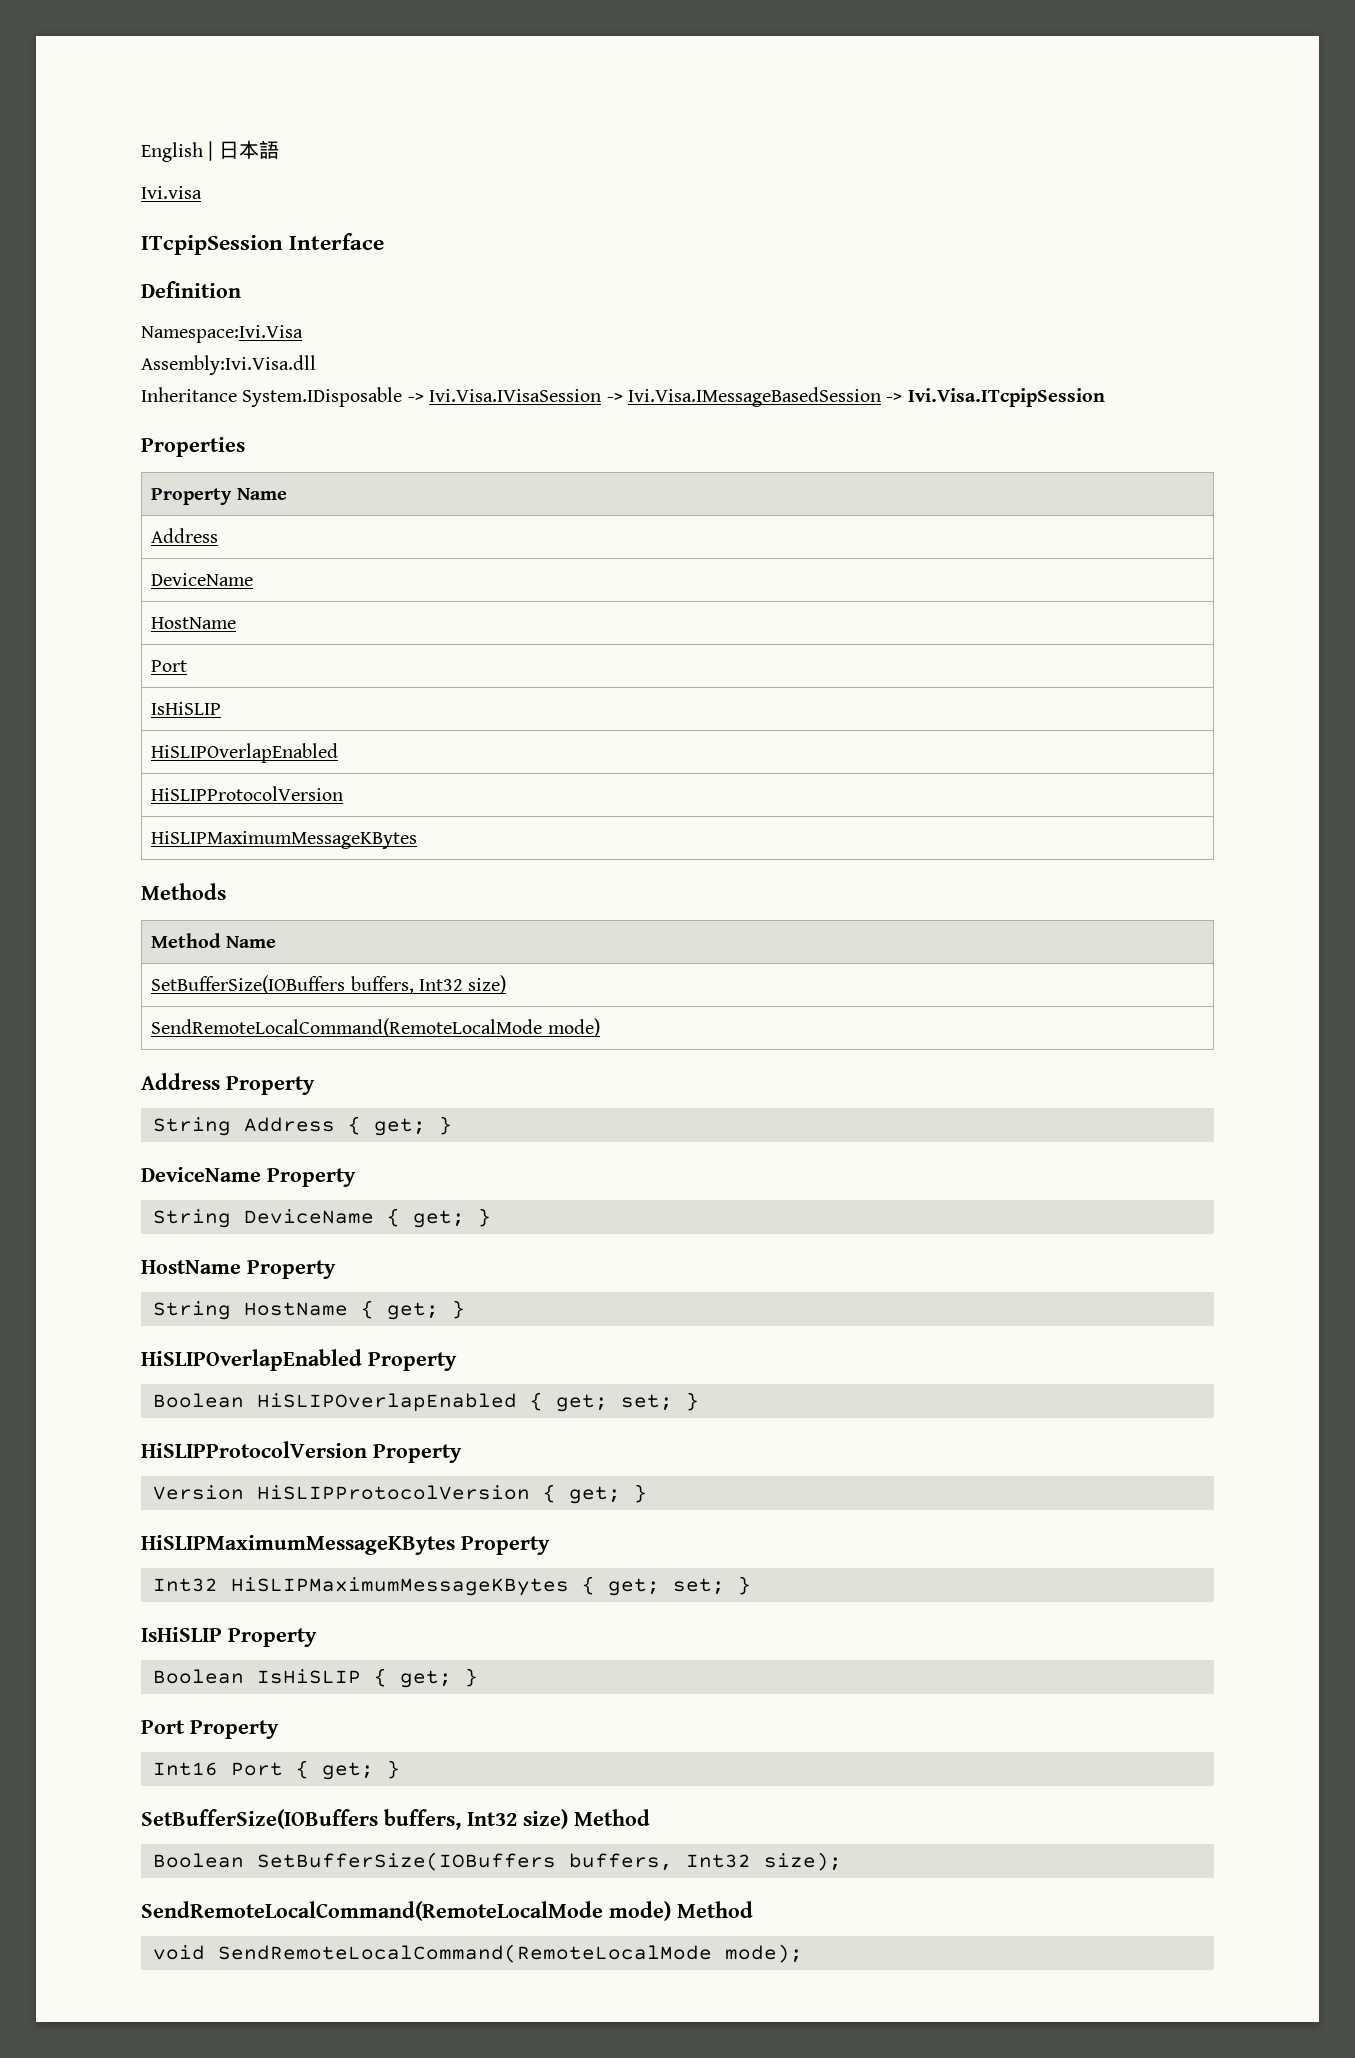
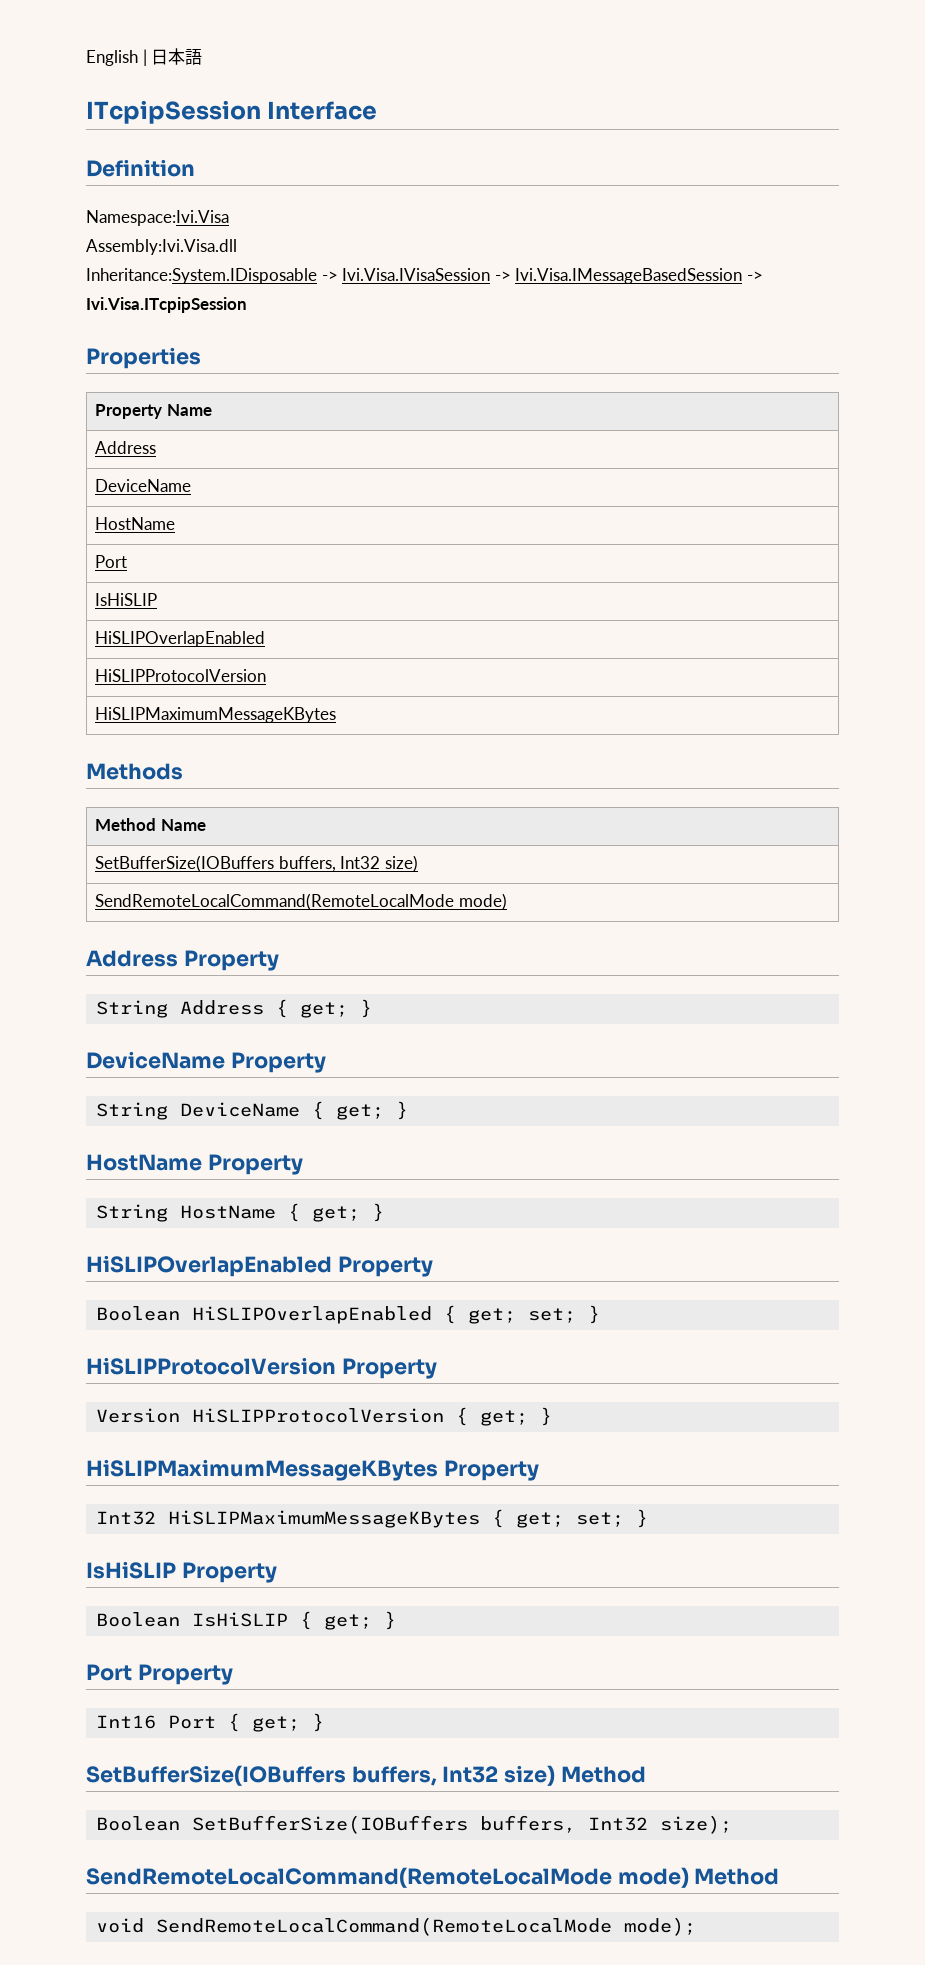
- Ivi.visa
- Inheritance System.IDisposable -> Ivi.Visa.IVisaSession -> Ivi.Visa.IMessageBasedSession -> Ivi.Visa.ITcpipSession
+ Inheritance:System.IDisposable -> Ivi.Visa.IVisaSession -> Ivi.Visa.IMessageBasedSession -> Ivi.Visa.ITcpipSession

